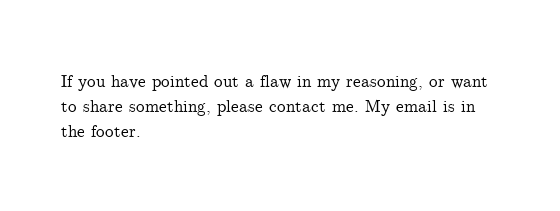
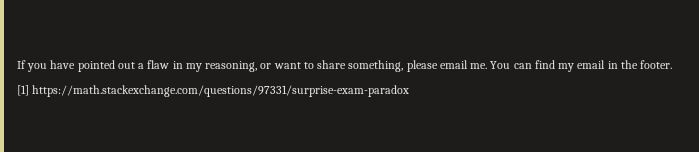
- If you have pointed out a flaw in my reasoning, or want to share something, please contact me. My email is in the footer.
+ If you have pointed out a flaw in my reasoning, or want to share something, please email me. You can find my email in the footer.
+ [1] https://math.stackexchange.com/questions/97331/surprise-exam-paradox

